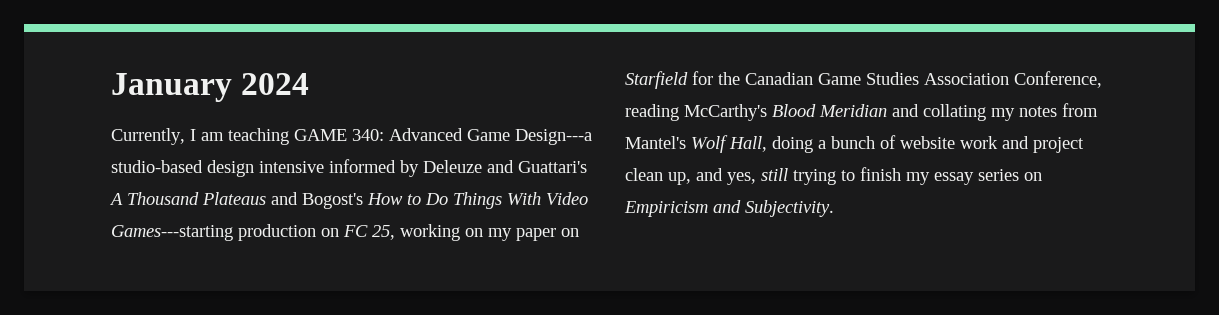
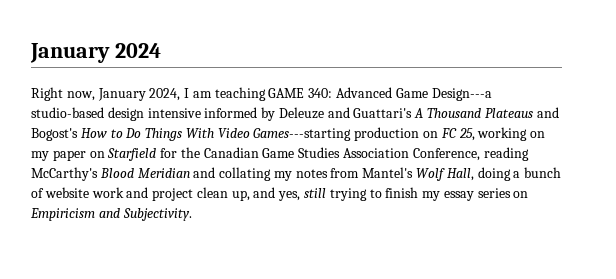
- Currently, I am teaching GAME 340:
+ Right now, January 2024, I am teaching GAME 340:

